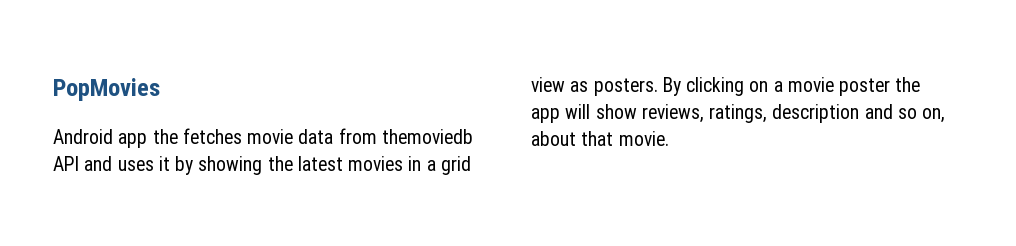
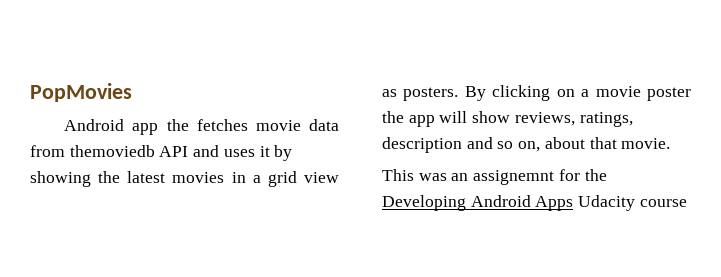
+ This was an assignemnt for the Developing Android Apps Udacity course

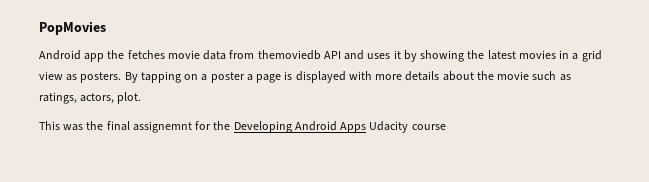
- By clicking on a movie poster the app will show reviews, ratings, description and so on, about that movie.
+ By tapping on a poster a page is displayed with more details about the movie such as ratings, actors, plot.
- This was an assignemnt for the Developing Android Apps Udacity course
+ This was the final assignemnt for the Developing Android Apps Udacity course

